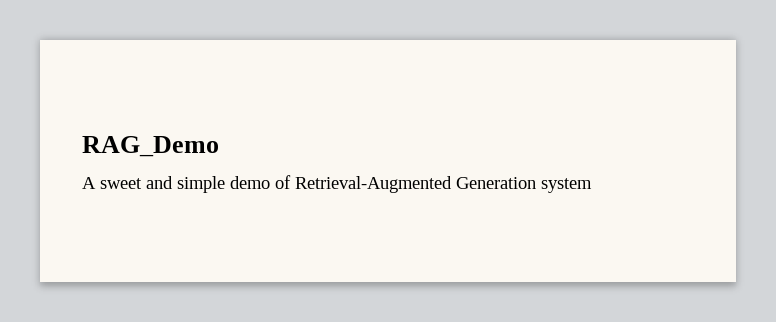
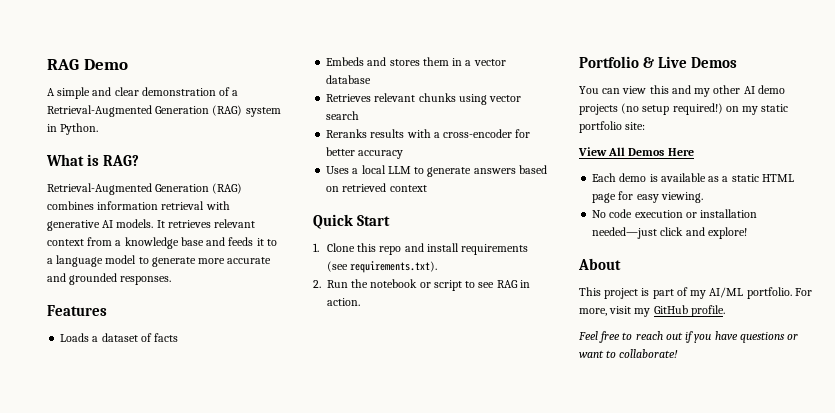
- RAG_Demo
+ RAG Demo
- A sweet and simple demo of Retrieval-Augmented Generation system
+ A simple and clear demonstration of a Retrieval-Augmented Generation (RAG) system in Python.
+ What is RAG?
+ Retrieval-Augmented Generation (RAG) combines information retrieval with generative AI models. It retrieves relevant context from a knowledge base and feeds it to a language model to generate more accurate and grounded responses.
+ Features
+ Loads a dataset of facts
+ Embeds and stores them in a vector database
+ Retrieves relevant chunks using vector search
+ Reranks results with a cross-encoder for better accuracy
+ Uses a local LLM to generate answers based on retrieved context
+ Quick Start
+ 1. Clone this repo and install requirements (see requirements.txt).
+ 2. Run the notebook or script to see RAG in action.
+ Portfolio & Live Demos
+ You can view this and my other AI demo projects (no setup required!) on my static portfolio site:
+ View All Demos Here
+ Each demo is available as a static HTML page for easy viewing.
+ No code execution or installation needed—just click and explore!
+ About
+ This project is part of my AI/ML portfolio. For more, visit my GitHub profile.
+ Feel free to reach out if you have questions or want to collaborate!

